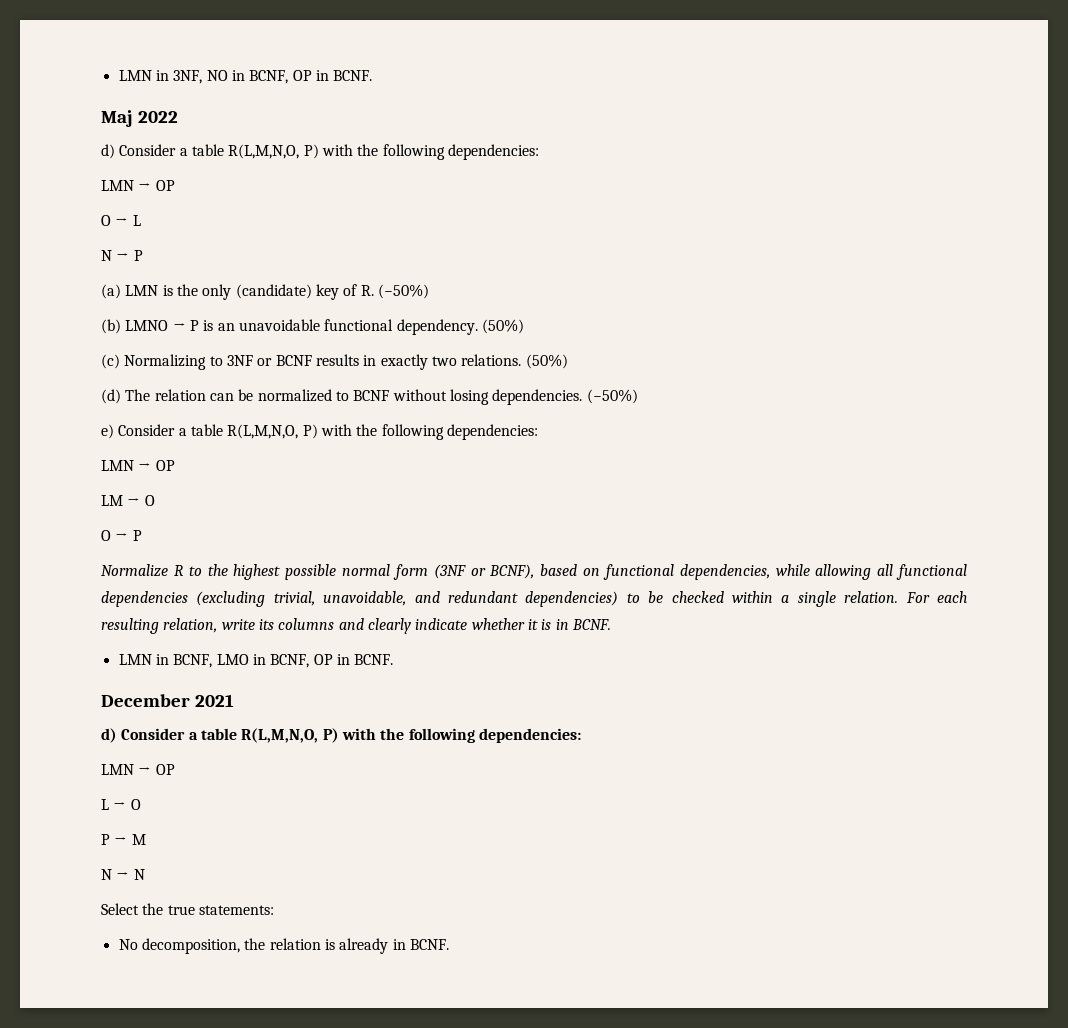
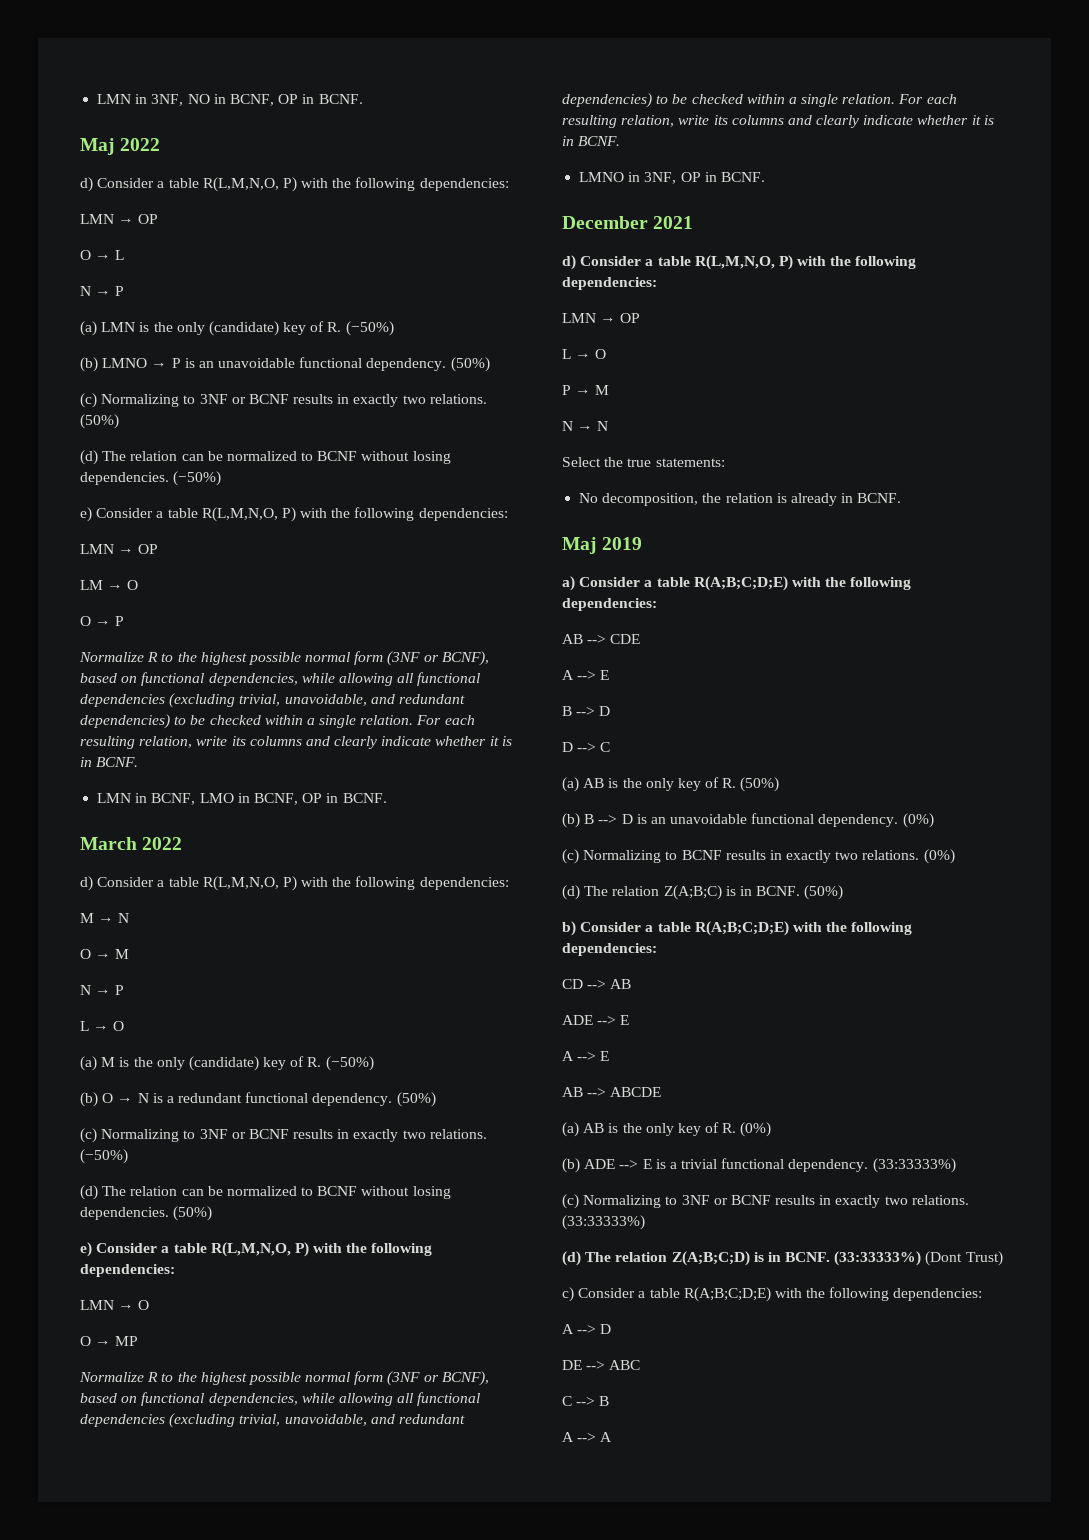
+ March 2022
+ d) Consider a table R(L,M,N,O, P) with the following dependencies:
+ M → N
+ O → M
+ N → P
+ L → O
+ (a) M is the only (candidate) key of R. (−50%)
+ (b) O → N is a redundant functional dependency. (50%)
+ (c) Normalizing to 3NF or BCNF results in exactly two relations. (−50%)
+ (d) The relation can be normalized to BCNF without losing dependencies. (50%)
+ e) Consider a table R(L,M,N,O, P) with the following dependencies:
+ LMN → O
+ O → MP
+ Normalize R to the highest possible normal form (3NF or BCNF), based on functional dependencies, while allowing all functional dependencies (excluding trivial, unavoidable, and redundant dependencies) to be checked within a single relation. For each resulting relation, write its columns and clearly indicate whether it is in BCNF.
+ LMNO in 3NF, OP in BCNF.
+ Maj 2019
+ a) Consider a table R(A;B;C;D;E) with the following dependencies:
+ AB --> CDE
+ A --> E
+ B --> D
+ D --> C
+ (a) AB is the only key of R. (50%)
+ (b) B --> D is an unavoidable functional dependency. (0%)
+ (c) Normalizing to BCNF results in exactly two relations. (0%)
+ (d) The relation Z(A;B;C) is in BCNF. (50%)
+ b) Consider a table R(A;B;C;D;E) with the following dependencies:
+ CD --> AB
+ ADE --> E
+ A --> E
+ AB --> ABCDE
+ (a) AB is the only key of R. (0%)
+ (b) ADE --> E is a trivial functional dependency. (33:33333%)
+ (c) Normalizing to 3NF or BCNF results in exactly two relations. (33:33333%)
+ (d) The relation Z(A;B;C;D) is in BCNF. (33:33333%) (Dont Trust)
+ c) Consider a table R(A;B;C;D;E) with the following dependencies:
+ A --> D
+ DE --> ABC
+ C --> B
+ A --> A

